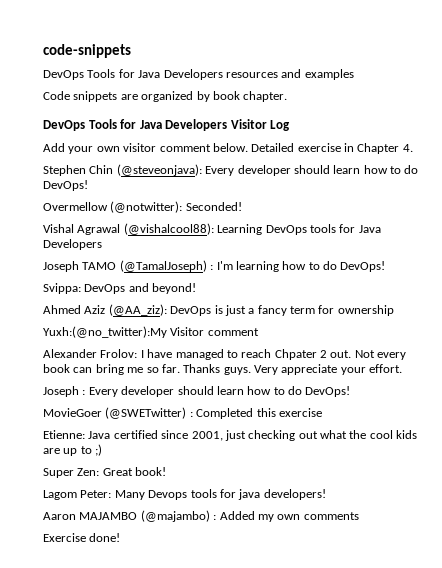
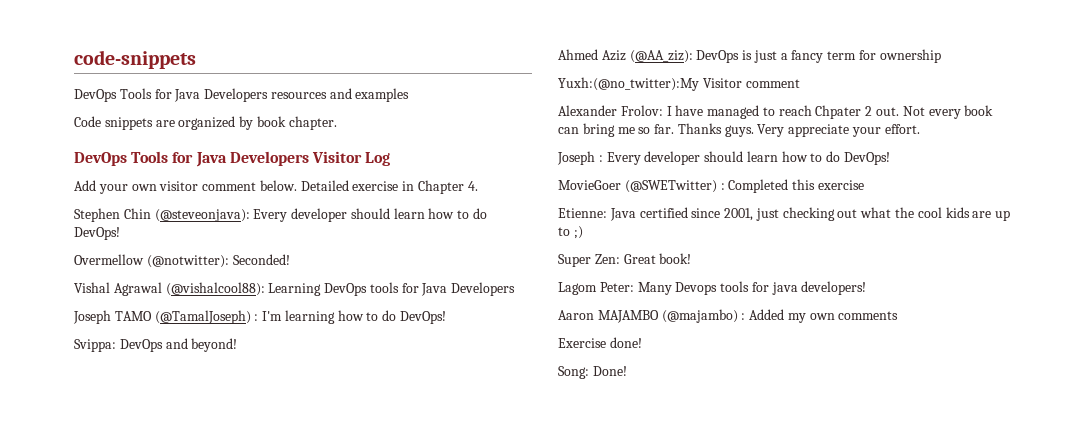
+ Song: Done!

